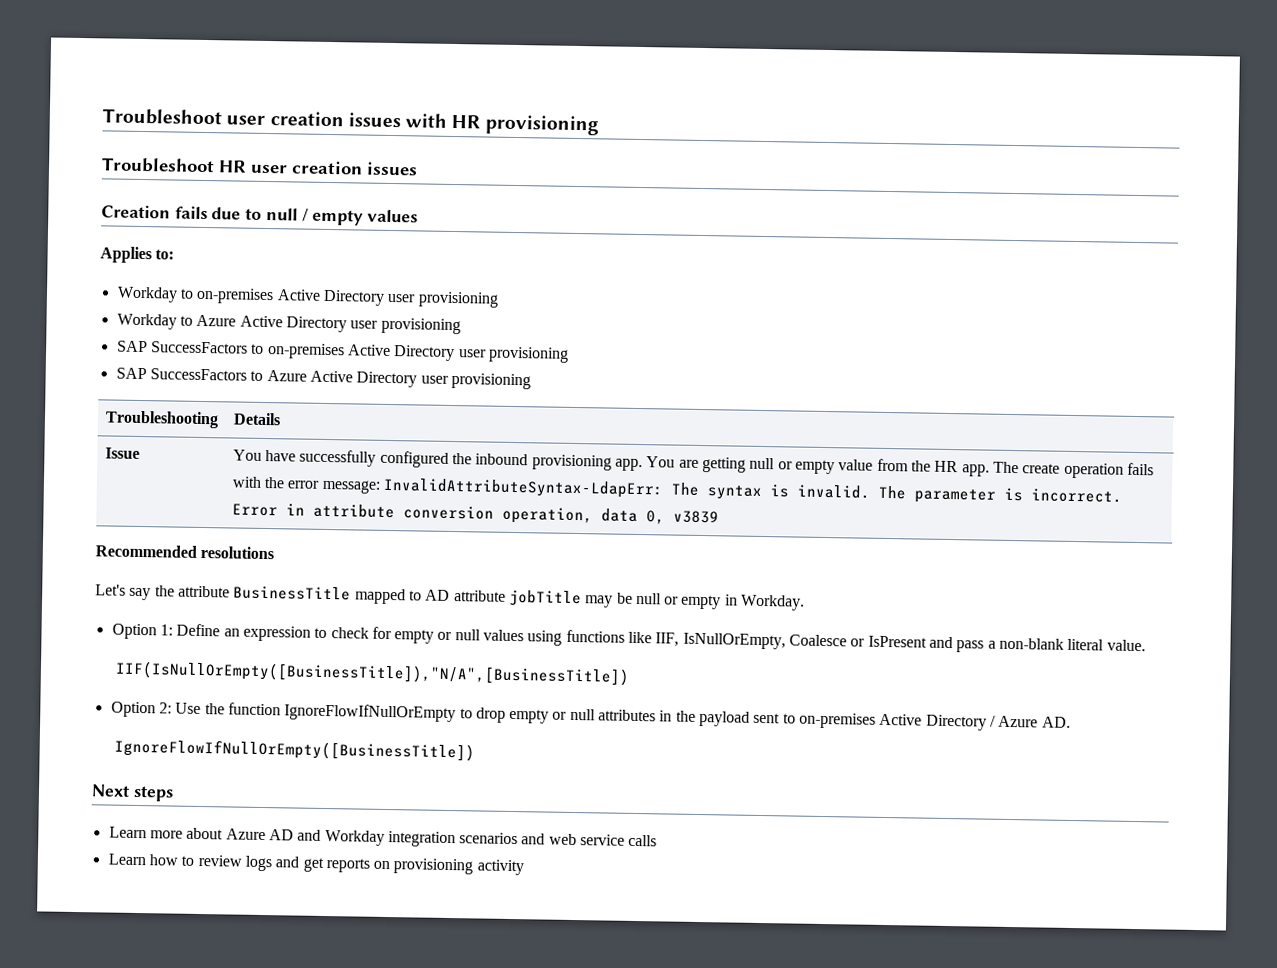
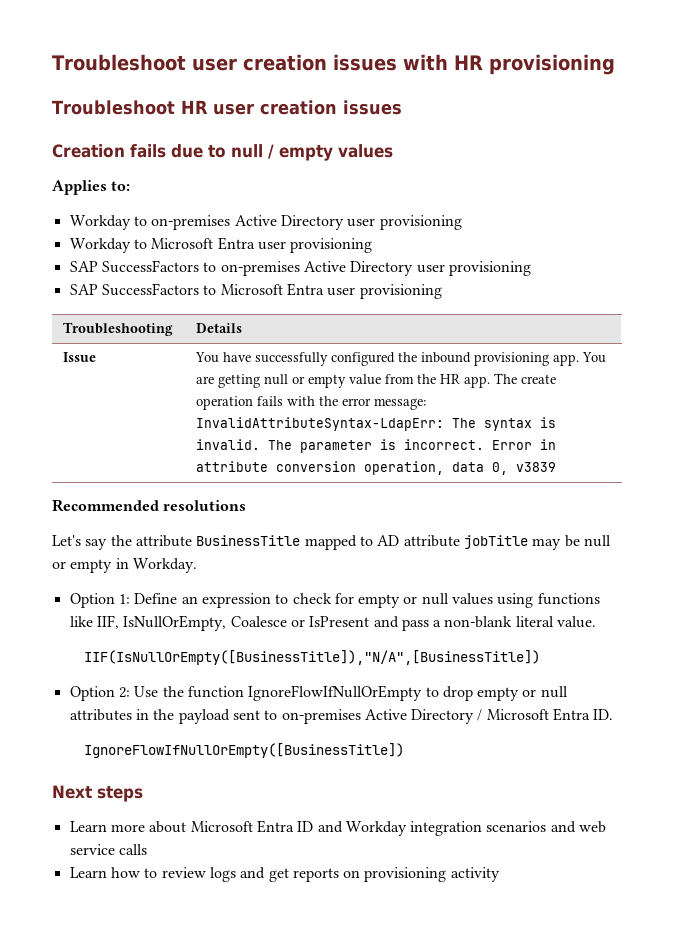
- Workday to Azure Active Directory user provisioning
+ Workday to Microsoft Entra user provisioning
- SAP SuccessFactors to Azure Active Directory user provisioning
+ SAP SuccessFactors to Microsoft Entra user provisioning
- Option 2: Use the function IgnoreFlowIfNullOrEmpty to drop empty or null attributes in the payload sent to on-premises Active Directory / Azure AD.
+ Option 2: Use the function IgnoreFlowIfNullOrEmpty to drop empty or null attributes in the payload sent to on-premises Active Directory / Microsoft Entra ID.
- Learn more about Azure AD and Workday integration scenarios and web service calls
+ Learn more about Microsoft Entra ID and Workday integration scenarios and web service calls

